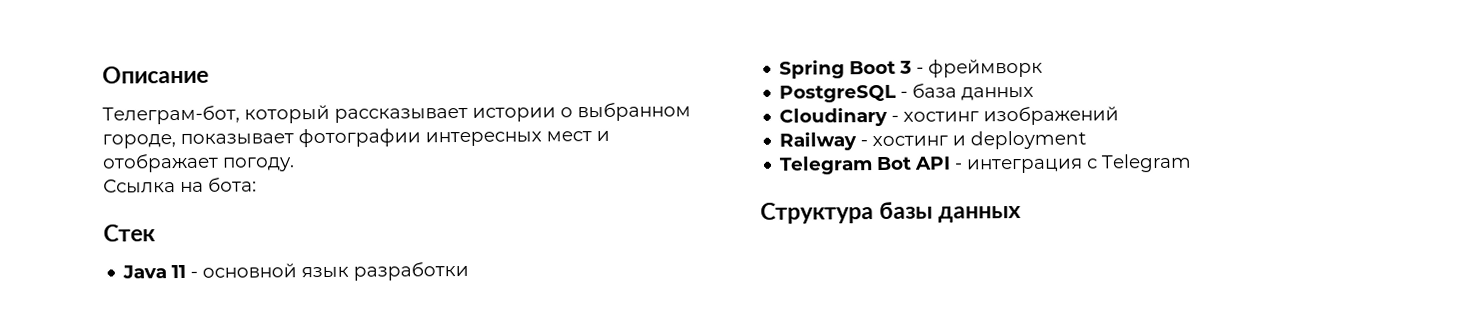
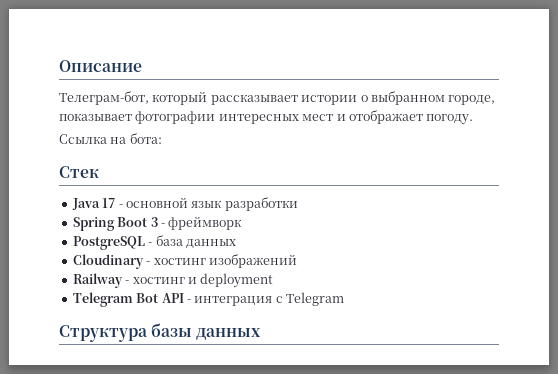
- Java 11 - основной язык разработки
+ Java 17 - основной язык разработки

